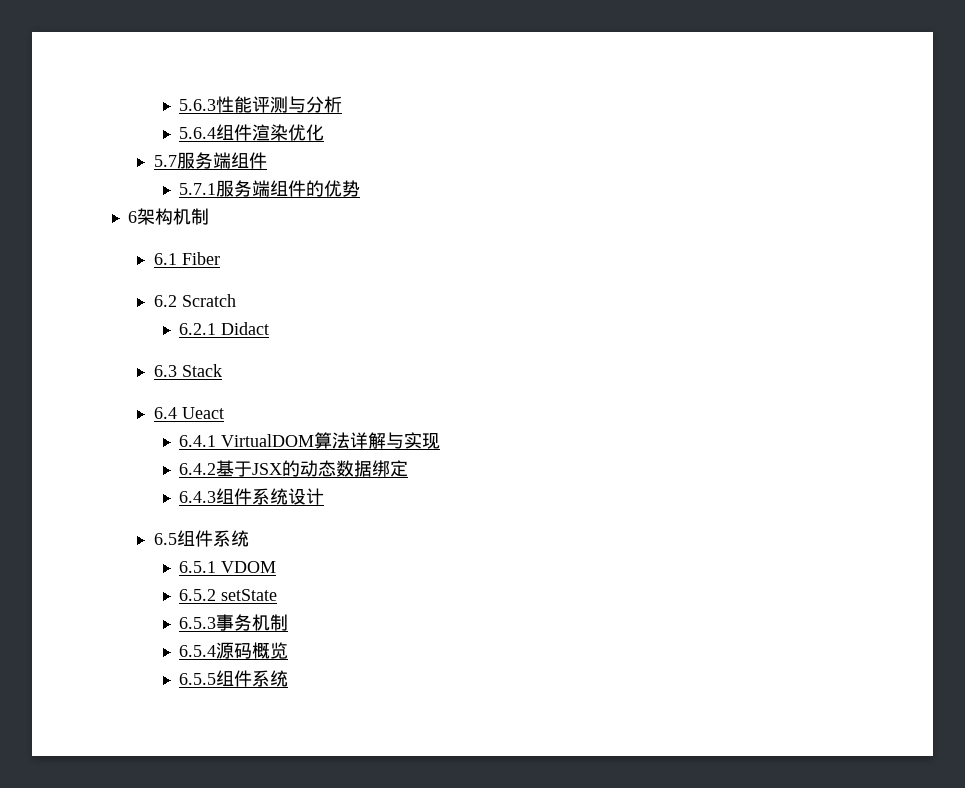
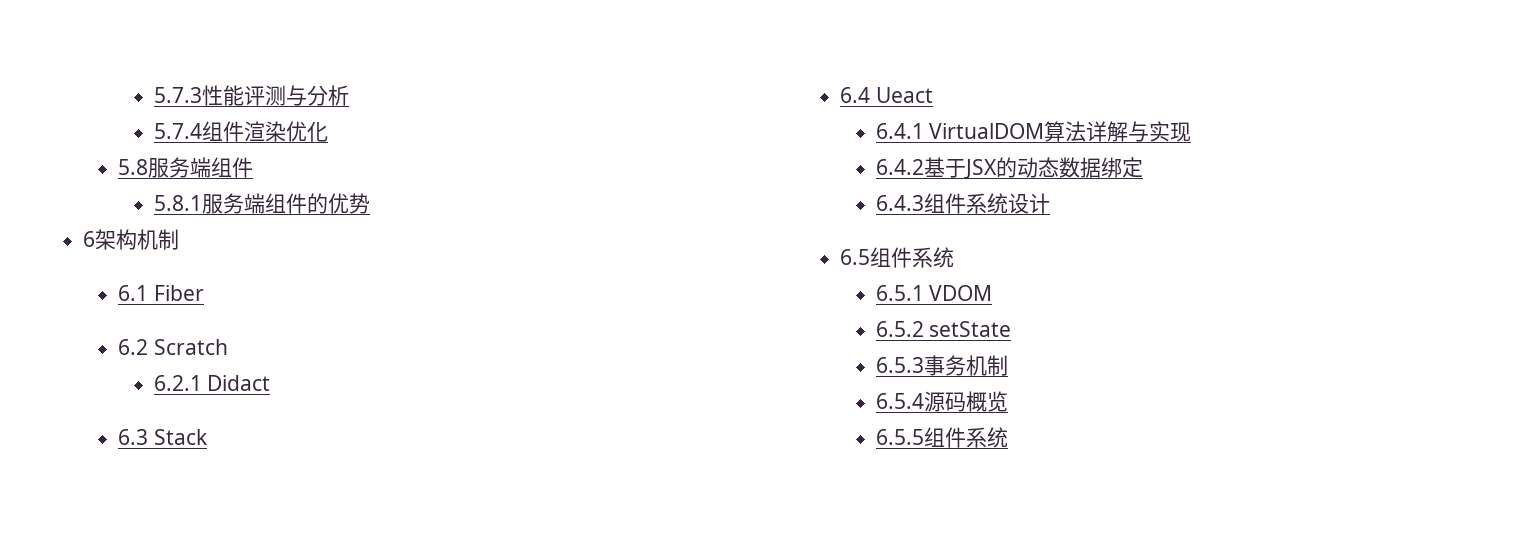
- 5.6.3性能评测与分析
+ 5.7.3性能评测与分析
- 5.6.4组件渲染优化
+ 5.7.4组件渲染优化
- 5.7服务端组件
+ 5.8服务端组件
- 5.7.1服务端组件的优势
+ 5.8.1服务端组件的优势

